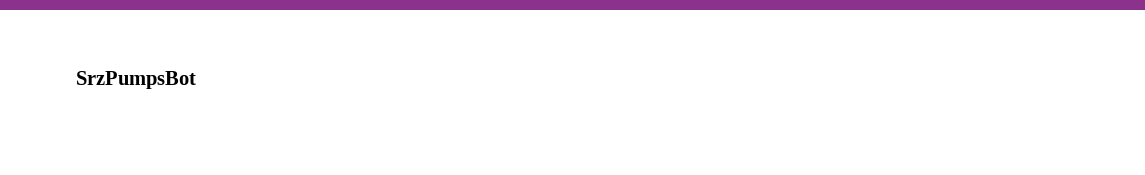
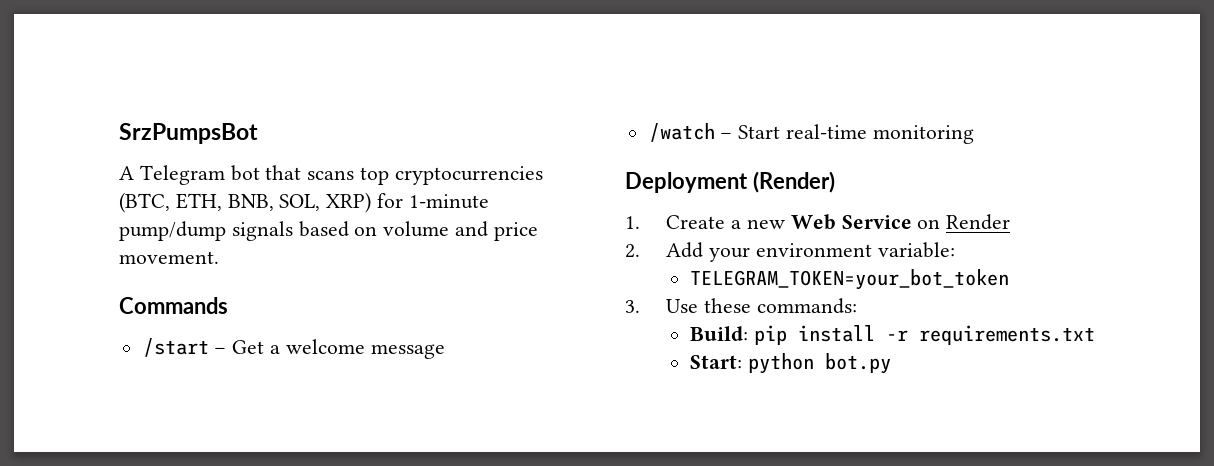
+ A Telegram bot that scans top cryptocurrencies (BTC, ETH, BNB, SOL, XRP) for 1-minute pump/dump signals based on volume and price movement.
+ Commands
+ /start – Get a welcome message
+ /watch – Start real-time monitoring
+ Deployment (Render)
+ 1. Create a new Web Service on Render
+ 2. Add your environment variable:
+ TELEGRAM_TOKEN=your_bot_token
+ 3. Use these commands:
+ Build: pip install -r requirements.txt
+ Start: python bot.py

